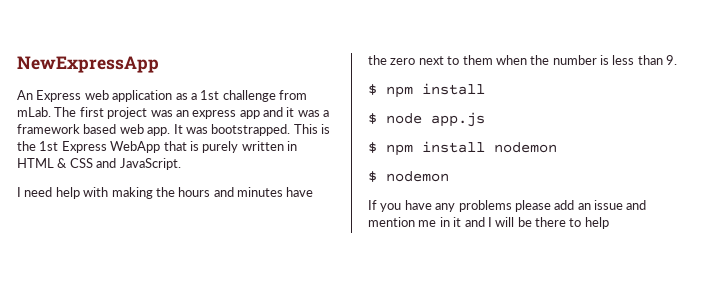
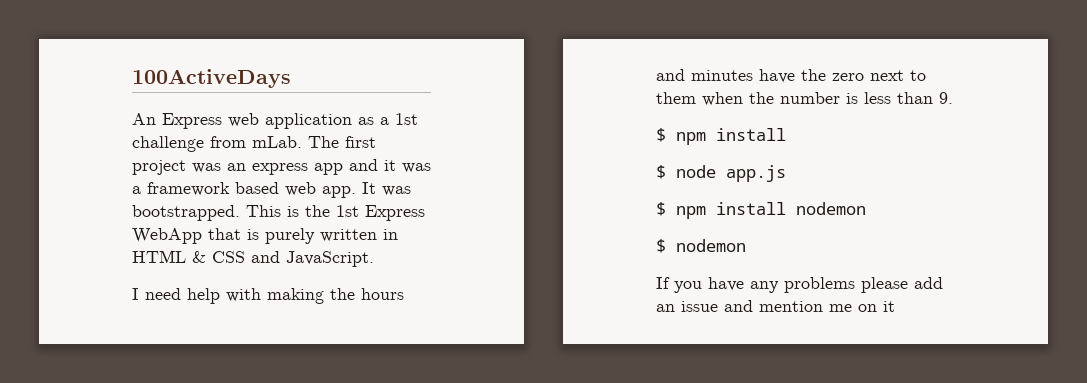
- NewExpressApp
+ 100ActiveDays
- If you have any problems please add an issue and mention me in it and I will be there to help
+ If you have any problems please add an issue and mention me on it

